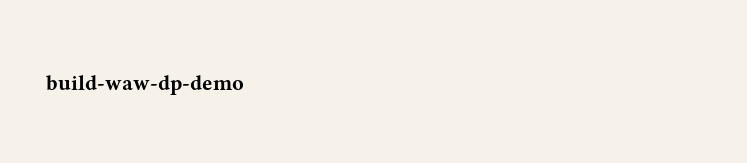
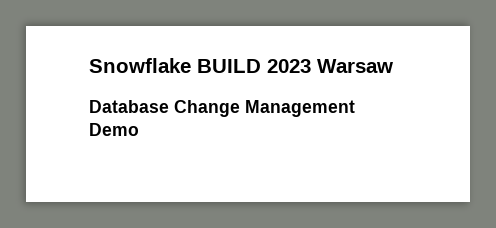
- build-waw-dp-demo
+ Snowflake BUILD 2023 Warsaw
+ Database Change Management Demo

